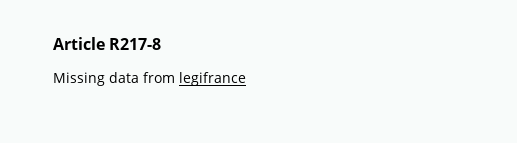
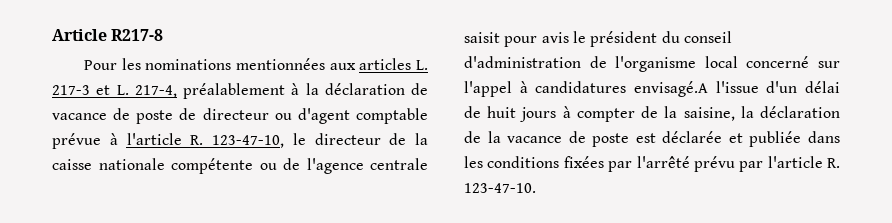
- Missing data from legifrance
+ Pour les nominations mentionnées aux articles L. 217-3 et L. 217-4, préalablement à la déclaration de vacance de poste de directeur ou d'agent comptable prévue à l'article R. 123-47-10, le directeur de la caisse nationale compétente ou de l'agence centrale saisit pour avis le président du conseil d'administration de l'organisme local concerné sur l'appel à candidatures envisagé.A l'issue d'un délai de huit jours à compter de la saisine, la déclaration de la vacance de poste est déclarée et publiée dans les conditions fixées par l'arrêté prévu par l'article R. 123-47-10.

